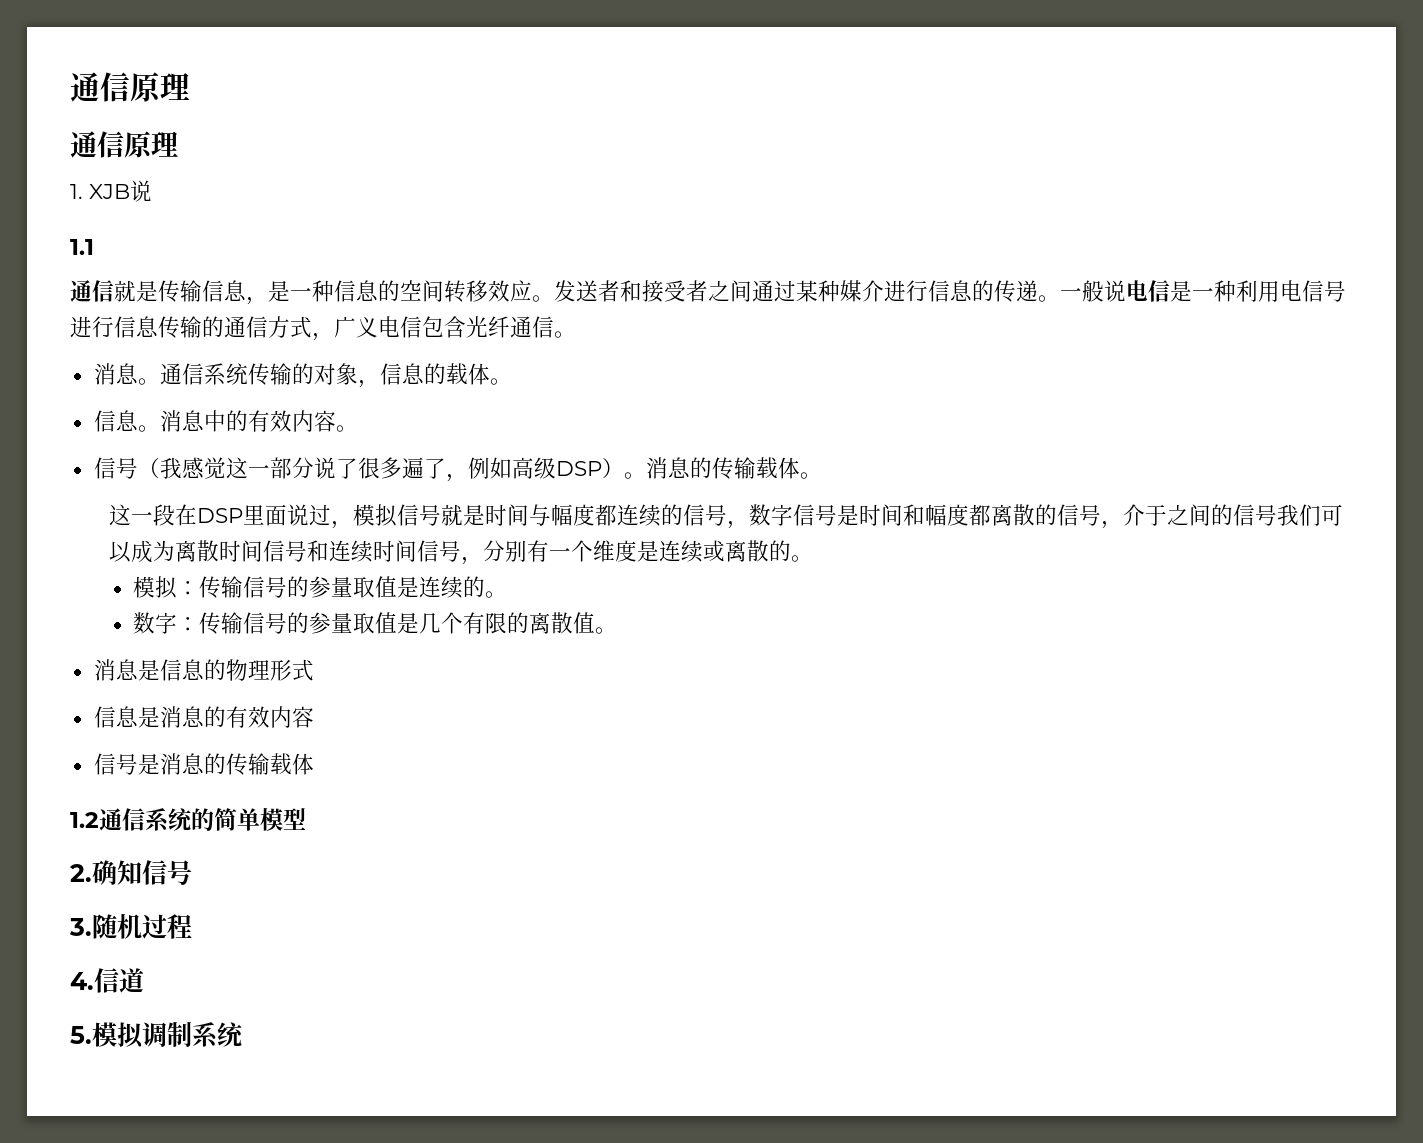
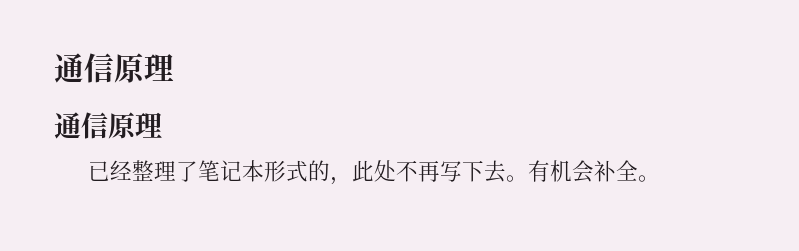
- 1. XJB说
- 1.1
- 通信就是传输信息，是一种信息的空间转移效应。发送者和接受者之间通过某种媒介进行信息的传递。一般说电信是一种利用电信号进行信息传输的通信方式，广义电信包含光纤通信。
- 消息。通信系统传输的对象，信息的载体。
- 信息。消息中的有效内容。
- 信号（我感觉这一部分说了很多遍了，例如高级DSP）。消息的传输载体。
- 这一段在DSP里面说过，模拟信号就是时间与幅度都连续的信号，数字信号是时间和幅度都离散的信号，介于之间的信号我们可以成为离散时间信号和连续时间信号，分别有一个维度是连续或离散的。
- 模拟：传输信号的参量取值是连续的。
- 数字：传输信号的参量取值是几个有限的离散值。
- 消息是信息的物理形式
- 信息是消息的有效内容
- 信号是消息的传输载体
- 1.2通信系统的简单模型
- 2.确知信号
- 3.随机过程
- 4.信道
- 5.模拟调制系统
+ 已经整理了笔记本形式的，此处不再写下去。有机会补全。

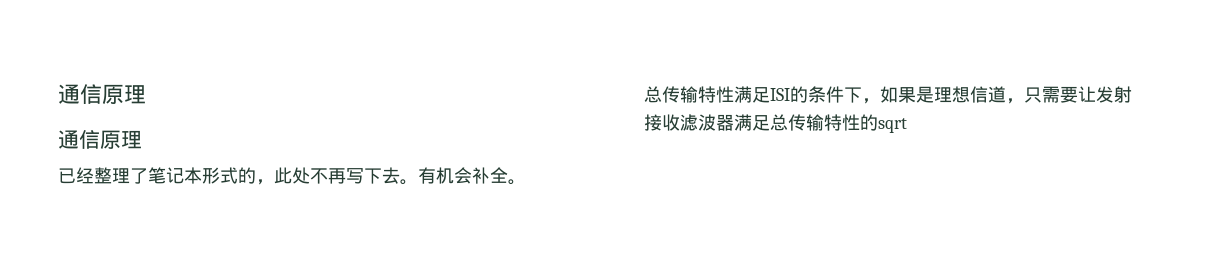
+ 总传输特性满足ISI的条件下，如果是理想信道，只需要让发射接收滤波器满足总传输特性的sqrt

